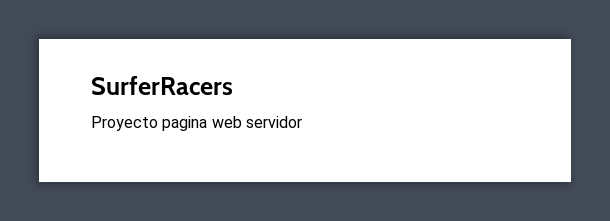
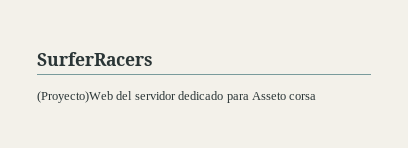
- Proyecto pagina web servidor
+ (Proyecto)Web del servidor dedicado para Asseto corsa

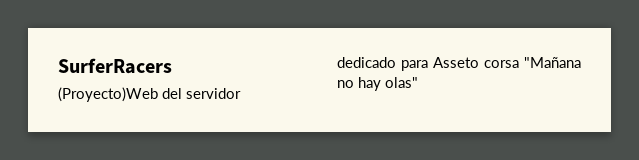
- (Proyecto)Web del servidor dedicado para Asseto corsa
+ (Proyecto)Web del servidor dedicado para Asseto corsa "Mañana no hay olas"

